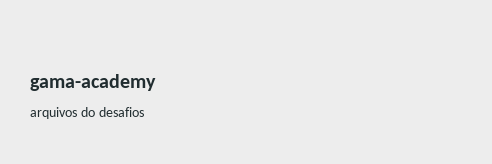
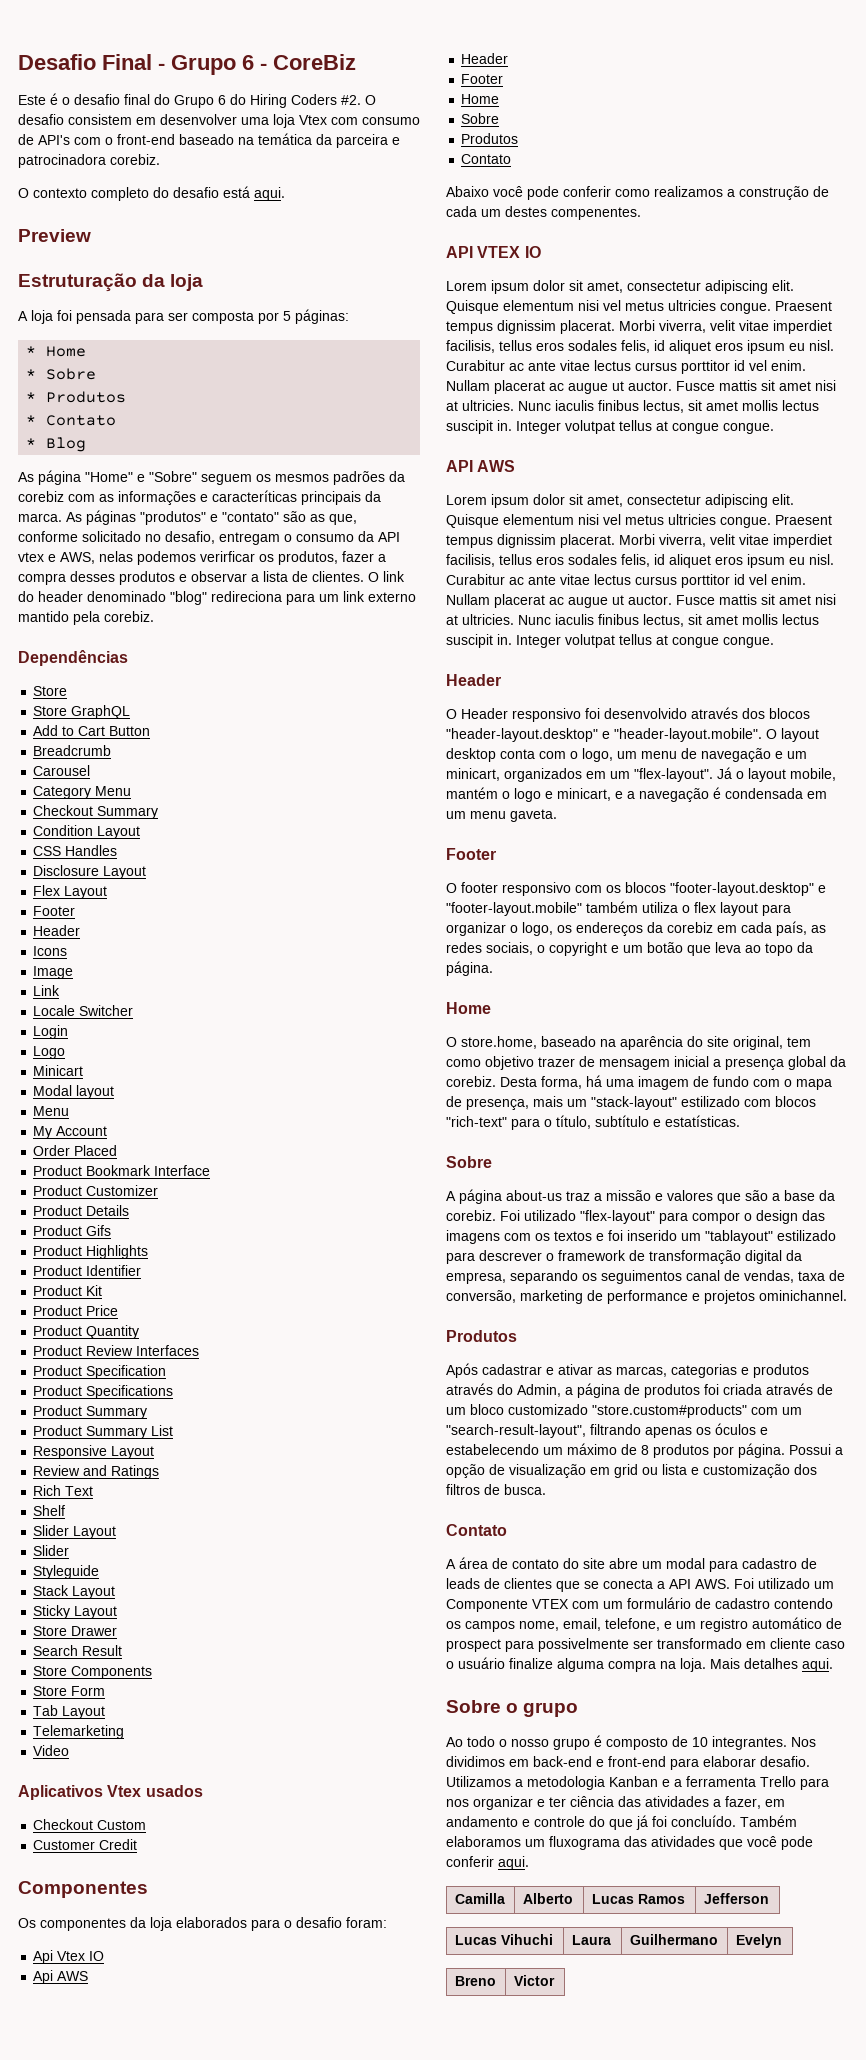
- gama-academy
- arquivos do desafios
+ Desafio Final - Grupo 6 - CoreBiz
+ Este é o desafio final do Grupo 6 do Hiring Coders #2. O desafio consistem em desenvolver uma loja Vtex com consumo de API's com o front-end baseado na temática da parceira e patrocinadora corebiz.
+ O contexto completo do desafio está aqui.
+ Preview
+ Estruturação da loja
+ A loja foi pensada para ser composta por 5 páginas:
+ * Home
+ * Sobre
+ * Produtos
+ * Contato
+ * Blog
+ As página "Home" e "Sobre" seguem os mesmos padrões da corebiz com as informações e caracteríticas principais da marca. As páginas "produtos" e "contato" são as que, conforme solicitado no desafio, entregam o consumo da API vtex e AWS, nelas podemos verirficar os produtos, fazer a compra desses produtos e observar a lista de clientes. O link do header denominado "blog" redireciona para um link externo mantido pela corebiz.
+ Dependências
+ Store
+ Store GraphQL
+ Add to Cart Button
+ Breadcrumb
+ Carousel
+ Category Menu
+ Checkout Summary
+ Condition Layout
+ CSS Handles
+ Disclosure Layout
+ Flex Layout
+ Footer
+ Header
+ Icons
+ Image
+ Link
+ Locale Switcher
+ Login
+ Logo
+ Minicart
+ Modal layout
+ Menu
+ My Account
+ Order Placed
+ Product Bookmark Interface
+ Product Customizer
+ Product Details
+ Product Gifs
+ Product Highlights
+ Product Identifier
+ Product Kit
+ Product Price
+ Product Quantity
+ Product Review Interfaces
+ Product Specification
+ Product Specifications
+ Product Summary
+ Product Summary List
+ Responsive Layout
+ Review and Ratings
+ Rich Text
+ Shelf
+ Slider Layout
+ Slider
+ Styleguide
+ Stack Layout
+ Sticky Layout
+ Store Drawer
+ Search Result
+ Store Components
+ Store Form
+ Tab Layout
+ Telemarketing
+ Video
+ Aplicativos Vtex usados
+ Checkout Custom
+ Customer Credit
+ Componentes
+ Os componentes da loja elaborados para o desafio foram:
+ Api Vtex IO
+ Api AWS
+ Header
+ Footer
+ Home
+ Sobre
+ Produtos
+ Contato
+ Abaixo você pode conferir como realizamos a construção de cada um destes compenentes.
+ API VTEX IO
+ Lorem ipsum dolor sit amet, consectetur adipiscing elit. Quisque elementum nisi vel metus ultricies congue. Praesent tempus dignissim placerat. Morbi viverra, velit vitae imperdiet facilisis, tellus eros sodales felis, id aliquet eros ipsum eu nisl. Curabitur ac ante vitae lectus cursus porttitor id vel enim. Nullam placerat ac augue ut auctor. Fusce mattis sit amet nisi at ultricies. Nunc iaculis finibus lectus, sit amet mollis lectus suscipit in. Integer volutpat tellus at congue congue.
+ API AWS
+ Lorem ipsum dolor sit amet, consectetur adipiscing elit. Quisque elementum nisi vel metus ultricies congue. Praesent tempus dignissim placerat. Morbi viverra, velit vitae imperdiet facilisis, tellus eros sodales felis, id aliquet eros ipsum eu nisl. Curabitur ac ante vitae lectus cursus porttitor id vel enim. Nullam placerat ac augue ut auctor. Fusce mattis sit amet nisi at ultricies. Nunc iaculis finibus lectus, sit amet mollis lectus suscipit in. Integer volutpat tellus at congue congue.
+ Header
+ O Header responsivo foi desenvolvido através dos blocos "header-layout.desktop" e "header-layout.mobile". O layout desktop conta com o logo, um menu de navegação e um minicart, organizados em um "flex-layout". Já o layout mobile, mantém o logo e minicart, e a navegação é condensada em um menu gaveta.
+ Footer
+ O footer responsivo com os blocos "footer-layout.desktop" e "footer-layout.mobile" também utiliza o flex layout para organizar o logo, os endereços da corebiz em cada país, as redes sociais, o copyright e um botão que leva ao topo da página.
+ Home
+ O store.home, baseado na aparência do site original, tem como objetivo trazer de mensagem inicial a presença global da corebiz. Desta forma, há uma imagem de fundo com o mapa de presença, mais um "stack-layout" estilizado com blocos "rich-text" para o título, subtítulo e estatísticas.
+ Sobre
+ A página about-us traz a missão e valores que são a base da corebiz. Foi utilizado "flex-layout" para compor o design das imagens com os textos e foi inserido um "tablayout" estilizado para descrever o framework de transformação digital da empresa, separando os seguimentos canal de vendas, taxa de conversão, marketing de performance e projetos ominichannel.
+ Produtos
+ Após cadastrar e ativar as marcas, categorias e produtos através do Admin, a página de produtos foi criada através de um bloco customizado "store.custom#products" com um "search-result-layout", filtrando apenas os óculos e estabelecendo um máximo de 8 produtos por página. Possui a opção de visualização em grid ou lista e customização dos filtros de busca.
+ Contato
+ A área de contato do site abre um modal para cadastro de leads de clientes que se conecta a API AWS. Foi utilizado um Componente VTEX com um formulário de cadastro contendo os campos nome, email, telefone, e um registro automático de prospect para possivelmente ser transformado em cliente caso o usuário finalize alguma compra na loja. Mais detalhes aqui.
+ Sobre o grupo
+ Ao todo o nosso grupo é composto de 10 integrantes. Nos dividimos em back-end e front-end para elaborar desafio. Utilizamos a metodologia Kanban e a ferramenta Trello para nos organizar e ter ciência das atividades a fazer, em andamento e controle do que já foi concluído. Também elaboramos um fluxograma das atividades que você pode conferir aqui.
+ Camilla | Alberto | Lucas Ramos | Jefferson
+ Lucas Vihuchi | Laura | Guilhermano | Evelyn
+ Breno | Victor

